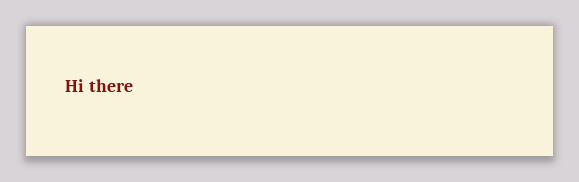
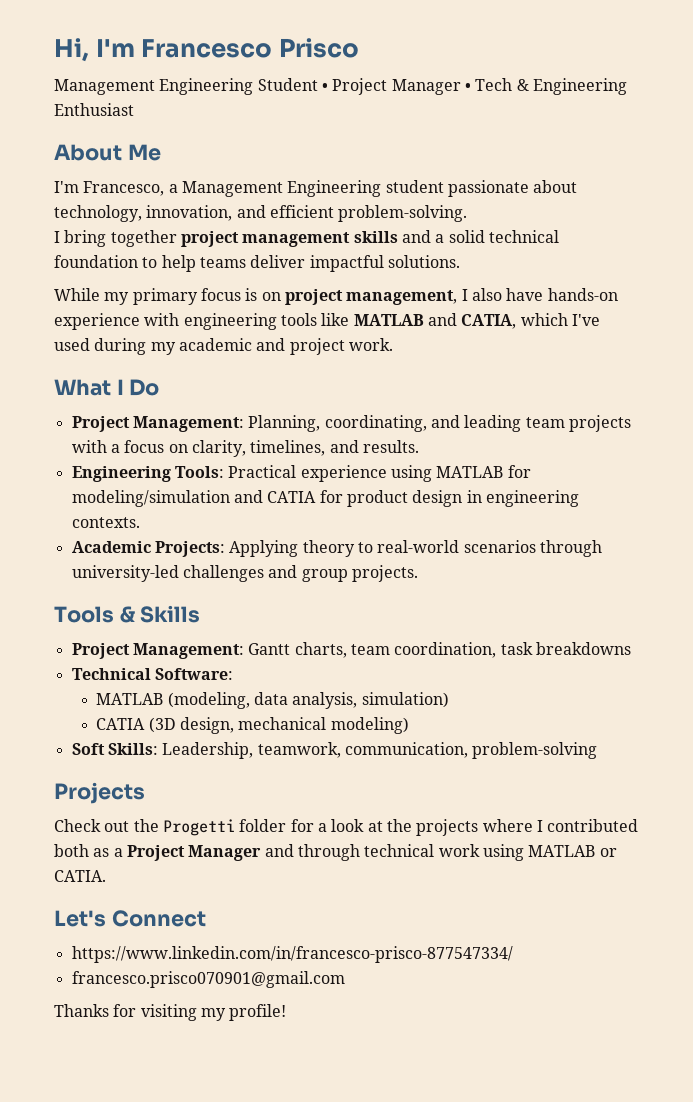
- Hi there
+ Hi, I'm Francesco Prisco
+ Management Engineering Student • Project Manager • Tech & Engineering Enthusiast
+ About Me
+ I'm Francesco, a Management Engineering student passionate about technology, innovation, and efficient problem-solving.
+ I bring together project management skills and a solid technical foundation to help teams deliver impactful solutions.
+ While my primary focus is on project management, I also have hands-on experience with engineering tools like MATLAB and CATIA, which I've used during my academic and project work.
+ What I Do
+ Project Management: Planning, coordinating, and leading team projects with a focus on clarity, timelines, and results.
+ Engineering Tools: Practical experience using MATLAB for modeling/simulation and CATIA for product design in engineering contexts.
+ Academic Projects: Applying theory to real-world scenarios through university-led challenges and group projects.
+ Tools & Skills
+ Project Management: Gantt charts, team coordination, task breakdowns
+ Technical Software:
+ MATLAB (modeling, data analysis, simulation)
+ CATIA (3D design, mechanical modeling)
+ Soft Skills: Leadership, teamwork, communication, problem-solving
+ Projects
+ Check out the Progetti folder for a look at the projects where I contributed both as a Project Manager and through technical work using MATLAB or CATIA.
+ Let's Connect
+ https://www.linkedin.com/in/francesco-prisco-877547334/
+ francesco.prisco070901@gmail.com
+ Thanks for visiting my profile!

